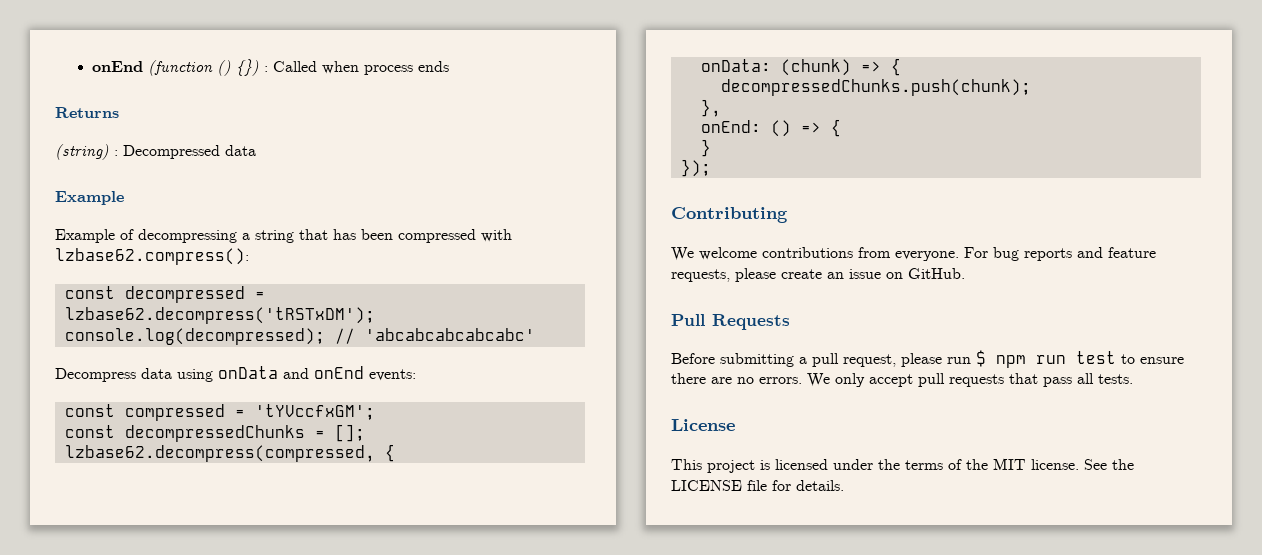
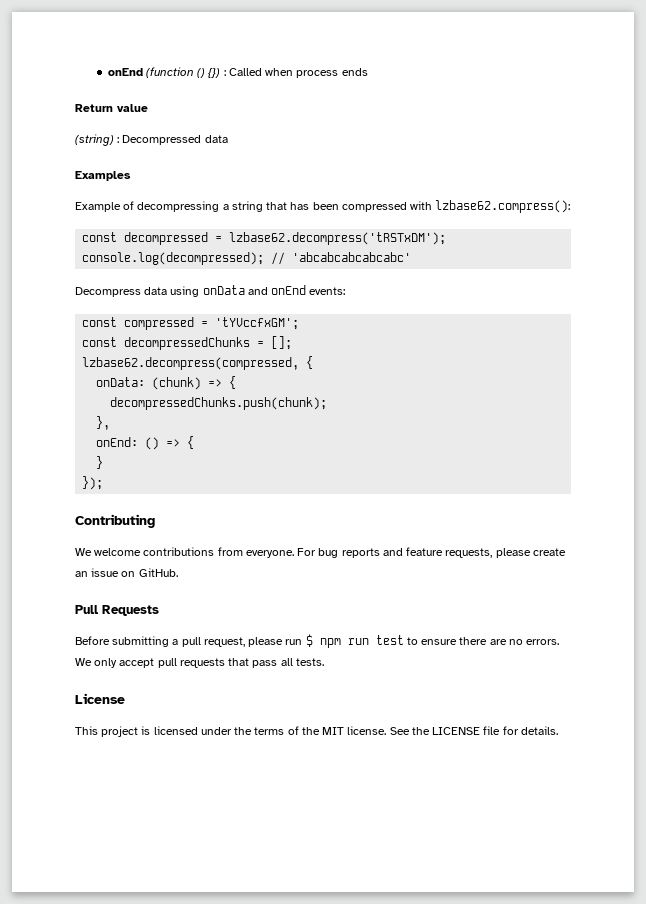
- Returns
+ Return value
  (string) : Decompressed data
- Example
+ Examples

